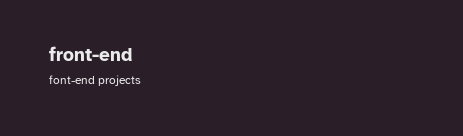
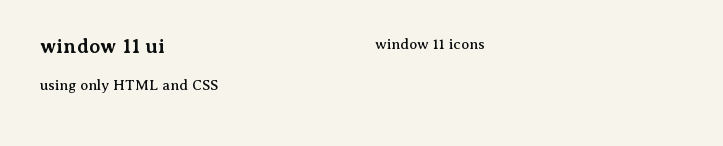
- front-end
- font-end projects
+ window 11 ui
+ using only HTML and CSS
+ window 11 icons

